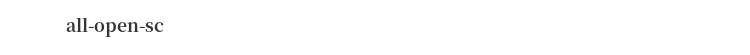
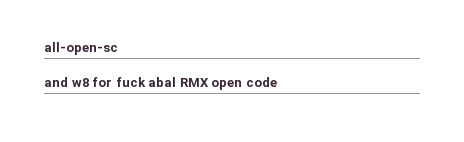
+ and w8 for fuck abal RMX open code

